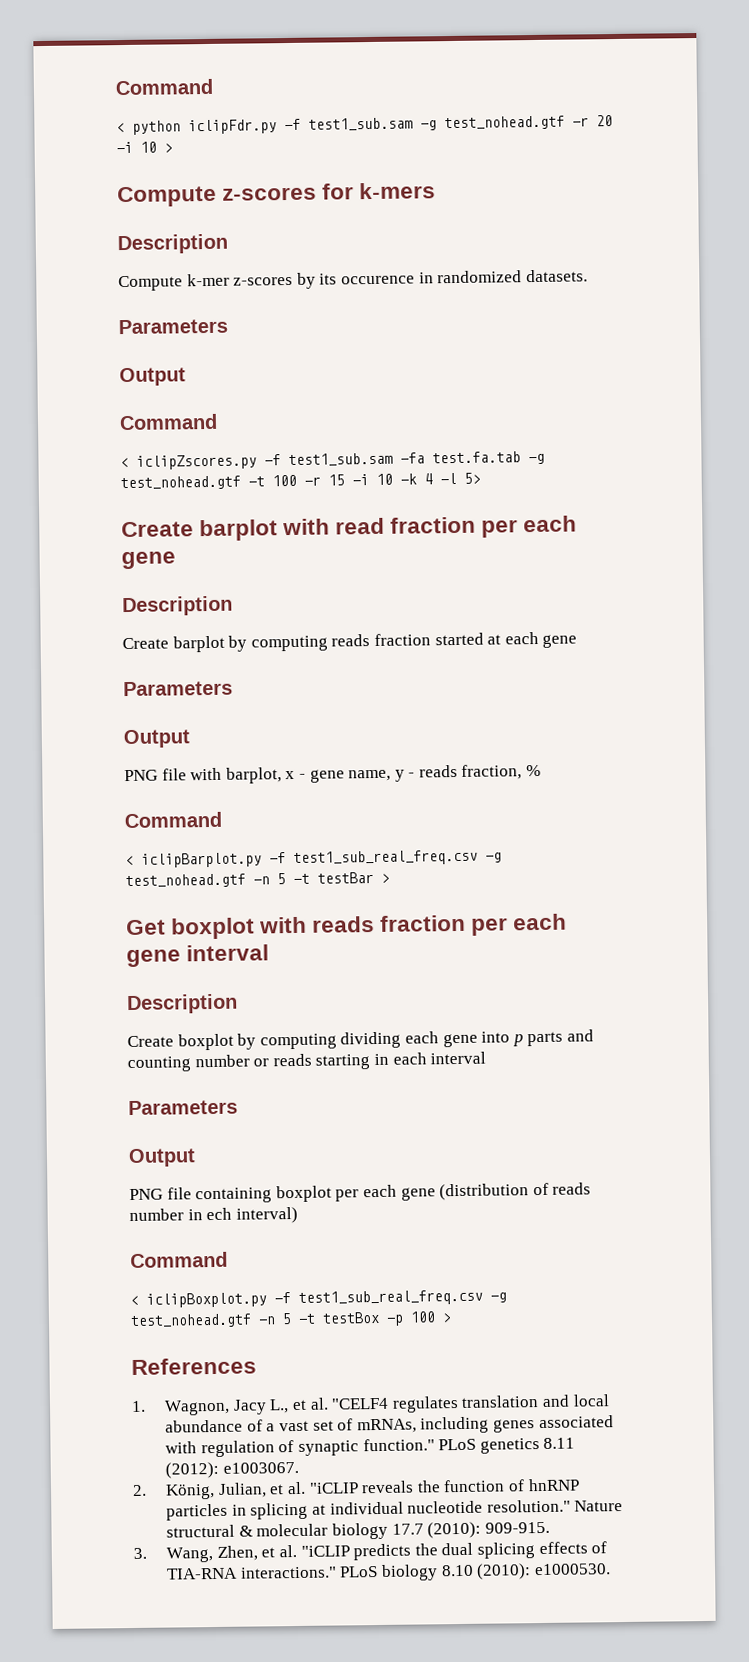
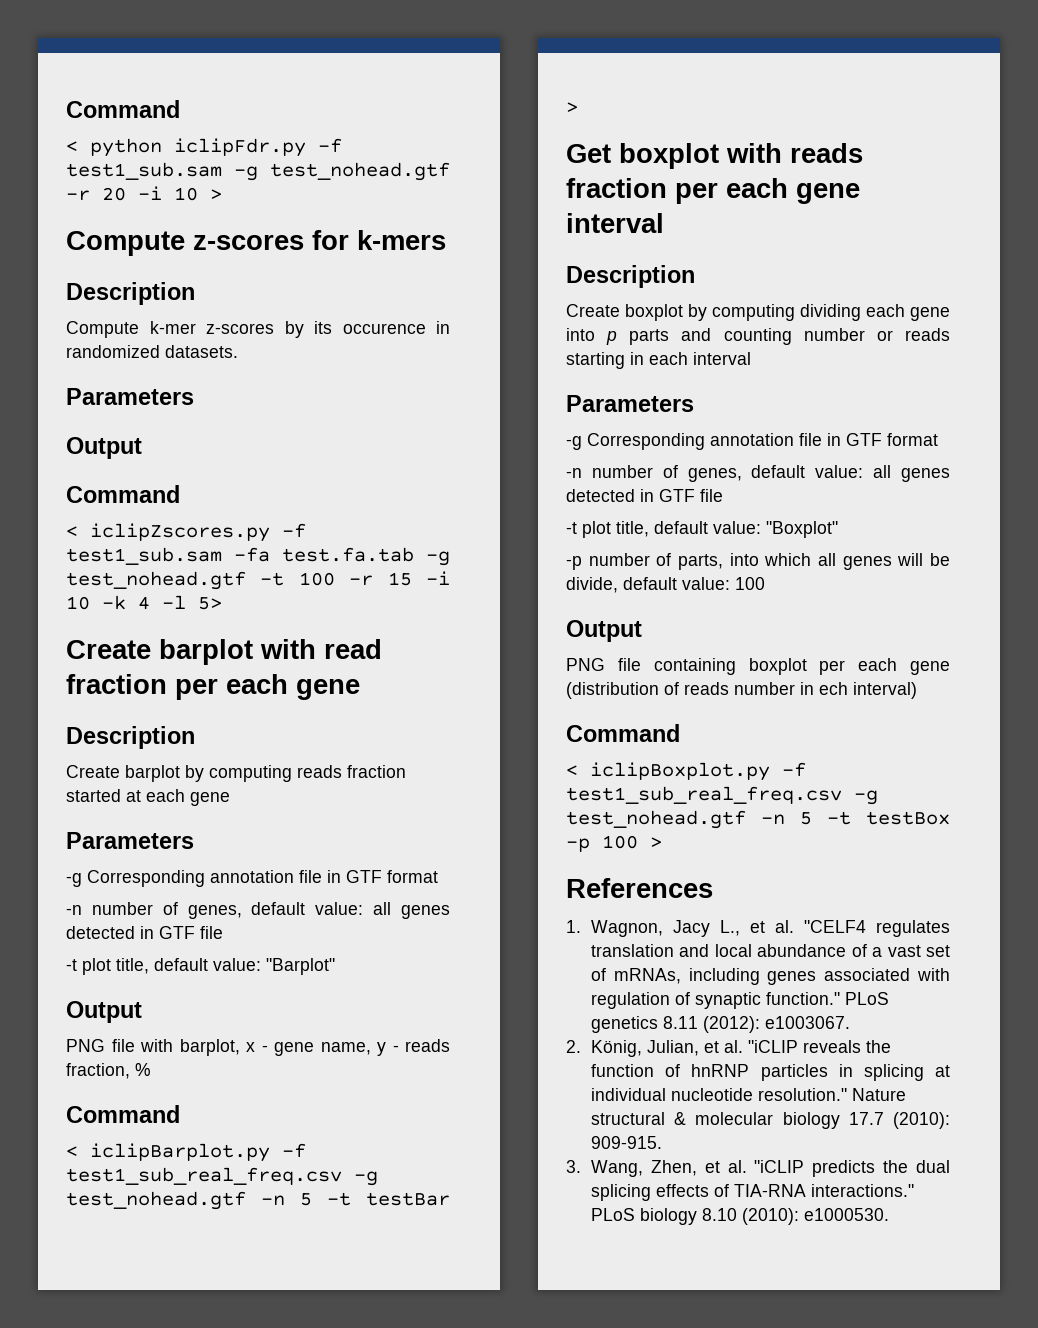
  Create barplot by computing reads fraction started at each gene
  Parameters
+ -g Corresponding annotation file in GTF format
+ -n number of genes, default value: all genes detected in GTF file
+ -t plot title, default value: "Barplot"
  Create boxplot by computing dividing each gene into p parts and counting number or reads starting in each interval
  Parameters
+ -g Corresponding annotation file in GTF format
+ -n number of genes, default value: all genes detected in GTF file
+ -t plot title, default value: "Boxplot"
+ -p number of parts, into which all genes will be divide, default value: 100

